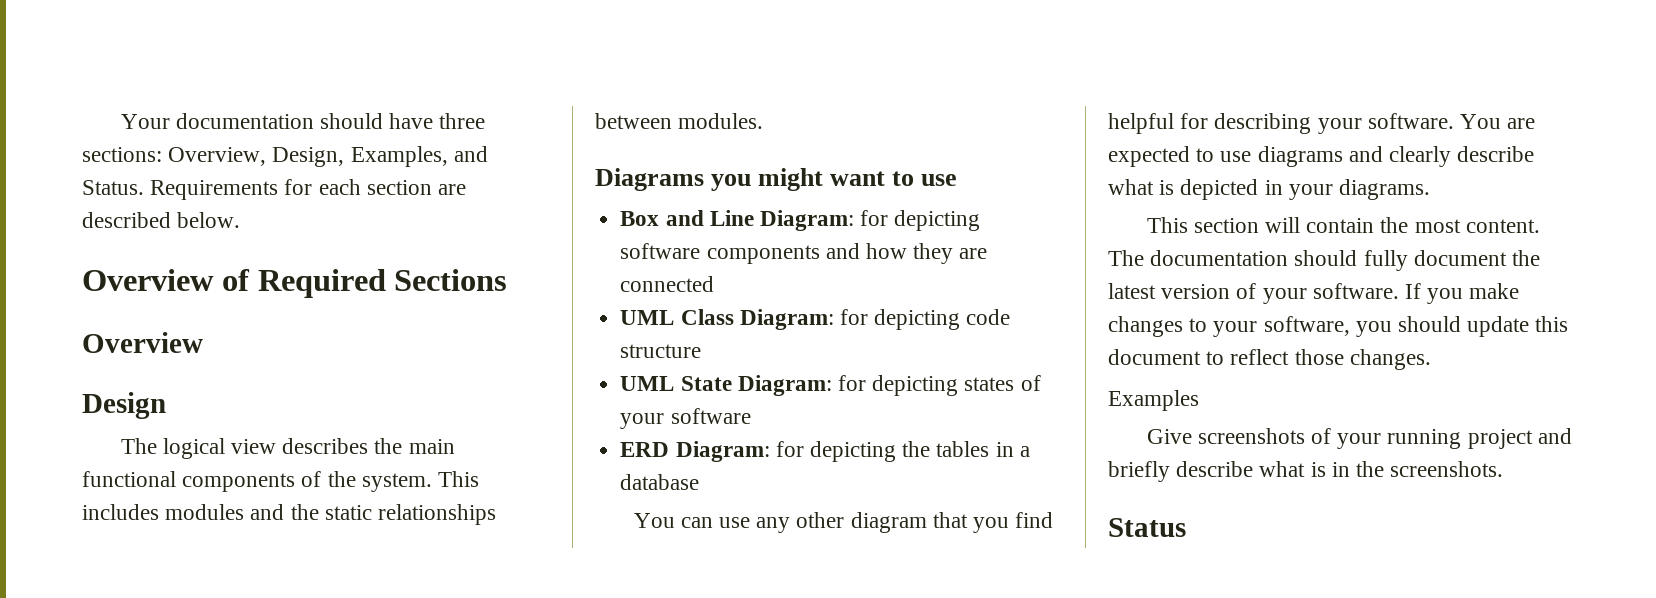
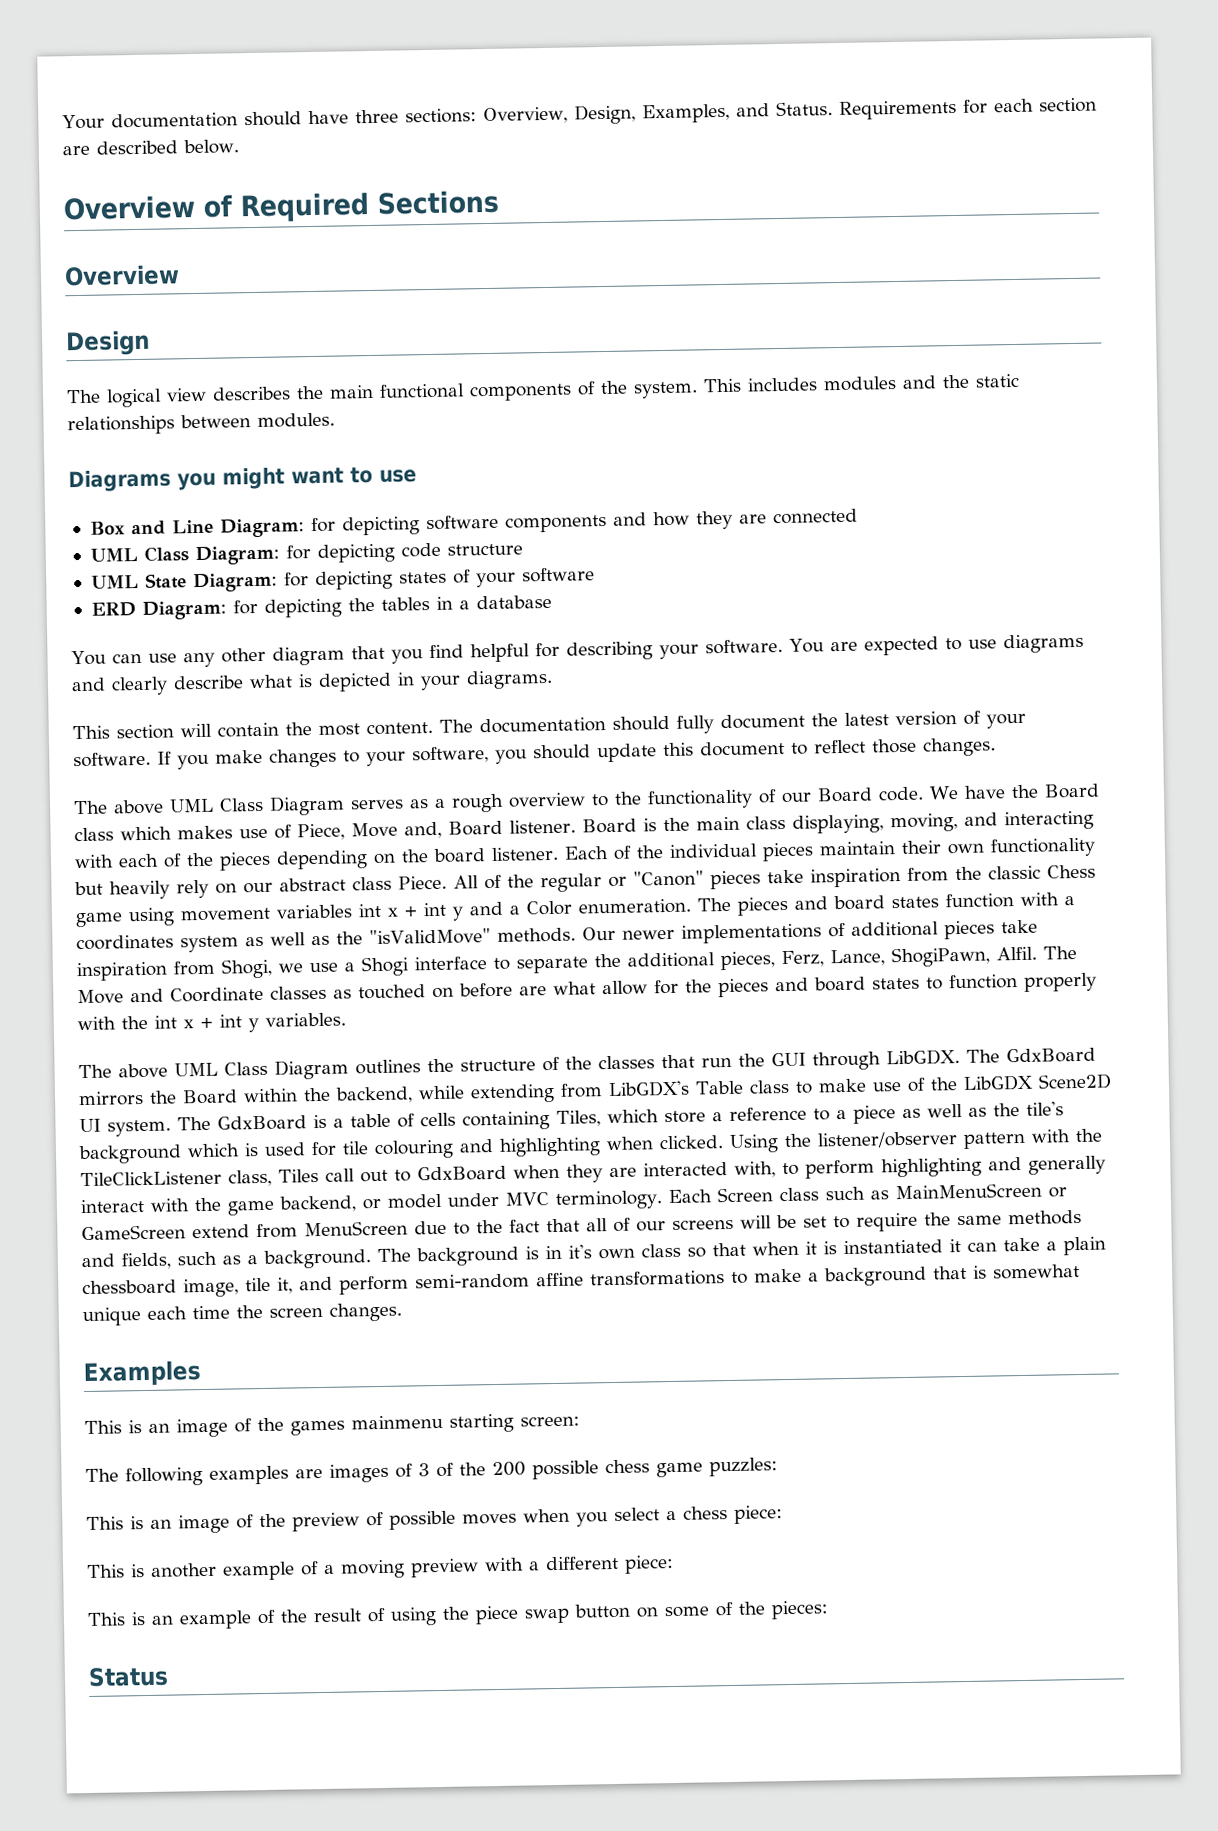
+ The above UML Class Diagram serves as a rough overview to the functionality of our Board code. We have the Board class which makes use of Piece, Move and, Board listener. Board is the main class displaying, moving, and interacting with each of the pieces depending on the board listener. Each of the individual pieces maintain their own functionality but heavily rely on our abstract class Piece. All of the regular or "Canon" pieces take inspiration from the classic Chess game using movement variables int x + int y and a Color enumeration. The pieces and board states function with a coordinates system as well as the "isValidMove" methods. Our newer implementations of additional pieces take inspiration from Shogi, we use a Shogi interface to separate the additional pieces, Ferz, Lance, ShogiPawn, Alfil. The Move and Coordinate classes as touched on before are what allow for the pieces and board states to function properly with the int x + int y variables.
+ The above UML Class Diagram outlines the structure of the classes that run the GUI through LibGDX. The GdxBoard mirrors the Board within the backend, while extending from LibGDX's Table class to make use of the LibGDX Scene2D UI system. The GdxBoard is a table of cells containing Tiles, which store a reference to a piece as well as the tile's background which is used for tile colouring and highlighting when clicked. Using the listener/observer pattern with the TileClickListener class, Tiles call out to GdxBoard when they are interacted with, to perform highlighting and generally interact with the game backend, or model under MVC terminology. Each Screen class such as MainMenuScreen or GameScreen extend from MenuScreen due to the fact that all of our screens will be set to require the same methods and fields, such as a background. The background is in it's own class so that when it is instantiated it can take a plain chessboard image, tile it, and perform semi-random affine transformations to make a background that is somewhat unique each time the screen changes.
  Examples
- Give screenshots of your running project and briefly describe what is in the screenshots.
+ This is an image of the games mainmenu starting screen:
+ The following examples are images of 3 of the 200 possible chess game puzzles:
+ This is an image of the preview of possible moves when you select a chess piece:
+ This is another example of a moving preview with a different piece:
+ This is an example of the result of using the piece swap button on some of the pieces:

